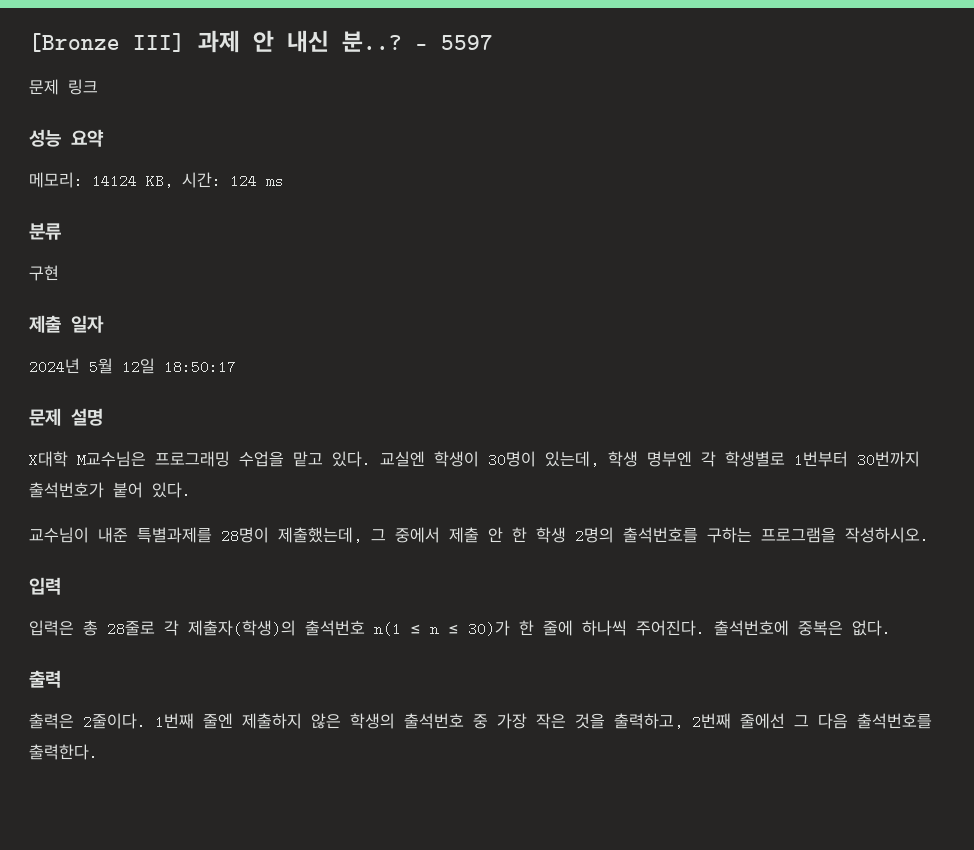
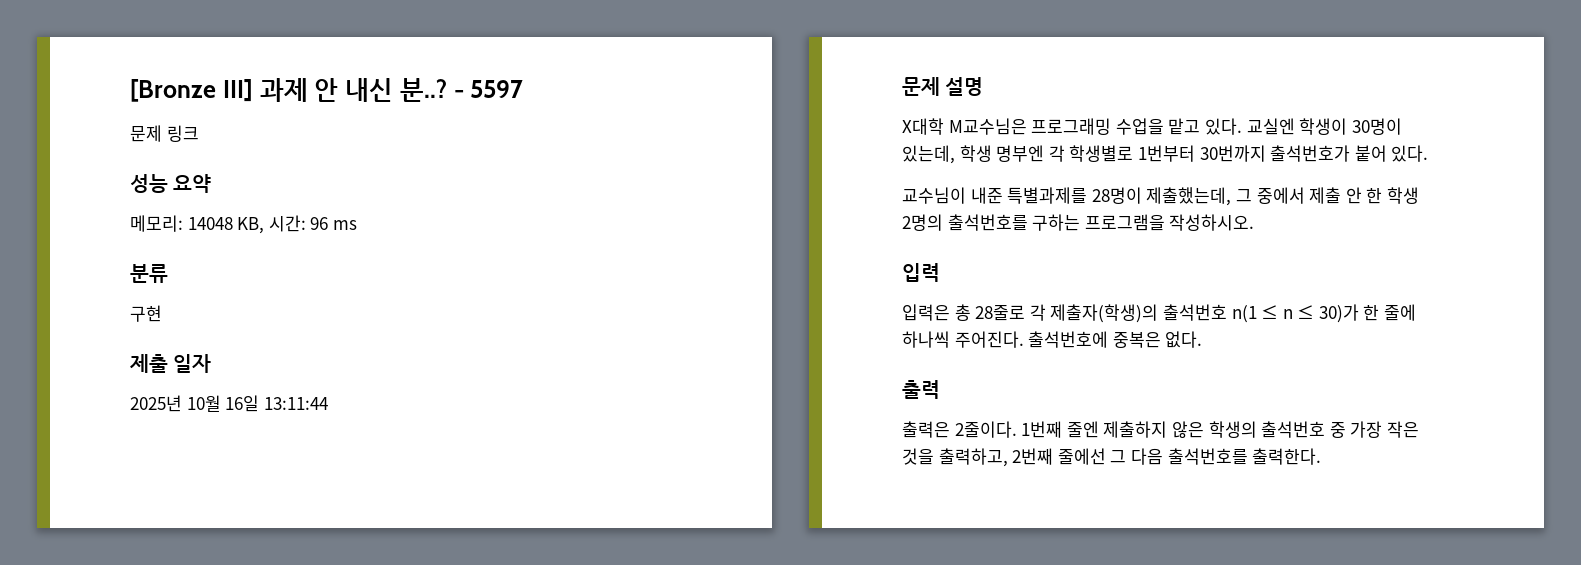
- 메모리: 14124 KB, 시간: 124 ms
+ 메모리: 14048 KB, 시간: 96 ms
- 2024년 5월 12일 18:50:17
+ 2025년 10월 16일 13:11:44

